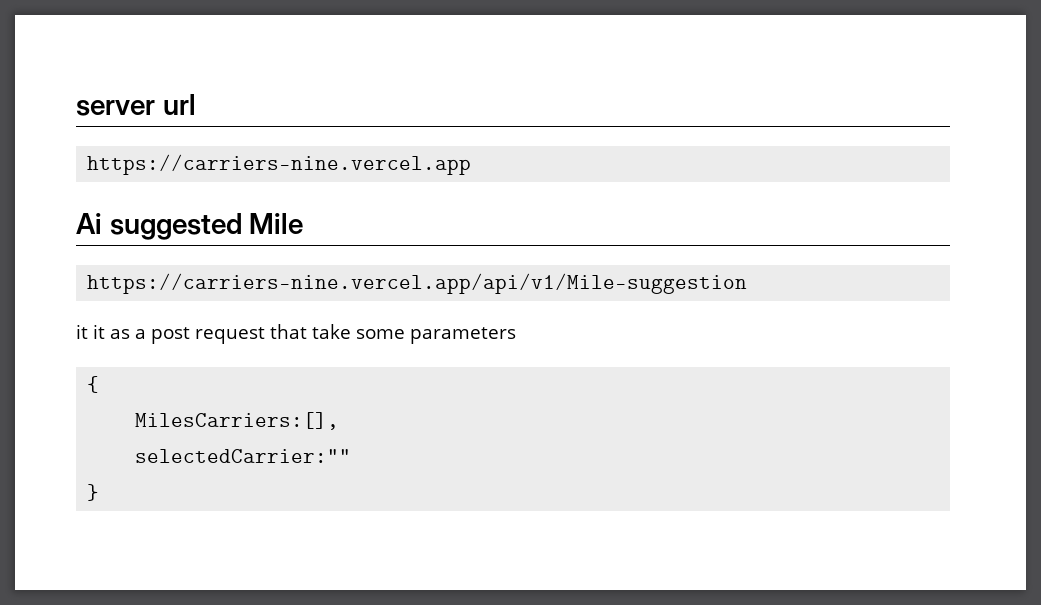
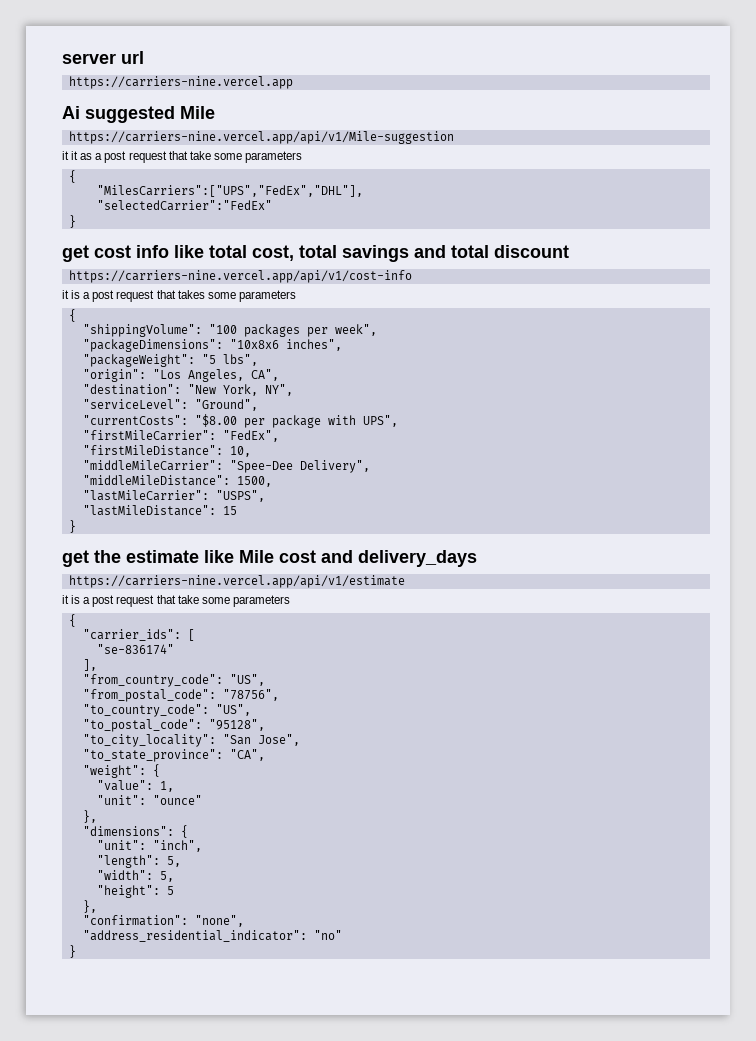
- MilesCarriers:[],
- selectedCarrier:""
+ "MilesCarriers":["UPS","FedEx","DHL"],
+ "selectedCarrier":"FedEx"
+ }
+ get cost info like total cost, total savings and total discount
+ https://carriers-nine.vercel.app/api/v1/cost-info
+ it is a post request that takes some parameters
+ {
+ "shippingVolume": "100 packages per week",
+ "packageDimensions": "10x8x6 inches",
+ "packageWeight": "5 lbs",
+ "origin": "Los Angeles, CA",
+ "destination": "New York, NY",
+ "serviceLevel": "Ground",
+ "currentCosts": "$8.00 per package with UPS",
+ "firstMileCarrier": "FedEx",
+ "firstMileDistance": 10,
+ "middleMileCarrier": "Spee-Dee Delivery",
+ "middleMileDistance": 1500,
+ "lastMileCarrier": "USPS",
+ "lastMileDistance": 15
+ }
+ get the estimate like Mile cost and delivery_days
+ https://carriers-nine.vercel.app/api/v1/estimate
+ it is a post request that take some parameters
+ {
+ "carrier_ids": [
+ "se-836174"
+ ],
+ "from_country_code": "US",
+ "from_postal_code": "78756",
+ "to_country_code": "US",
+ "to_postal_code": "95128",
+ "to_city_locality": "San Jose",
+ "to_state_province": "CA",
+ "weight": {
+ "value": 1,
+ "unit": "ounce"
+ },
+ "dimensions": {
+ "unit": "inch",
+ "length": 5,
+ "width": 5,
+ "height": 5
+ },
+ "confirmation": "none",
+ "address_residential_indicator": "no"

